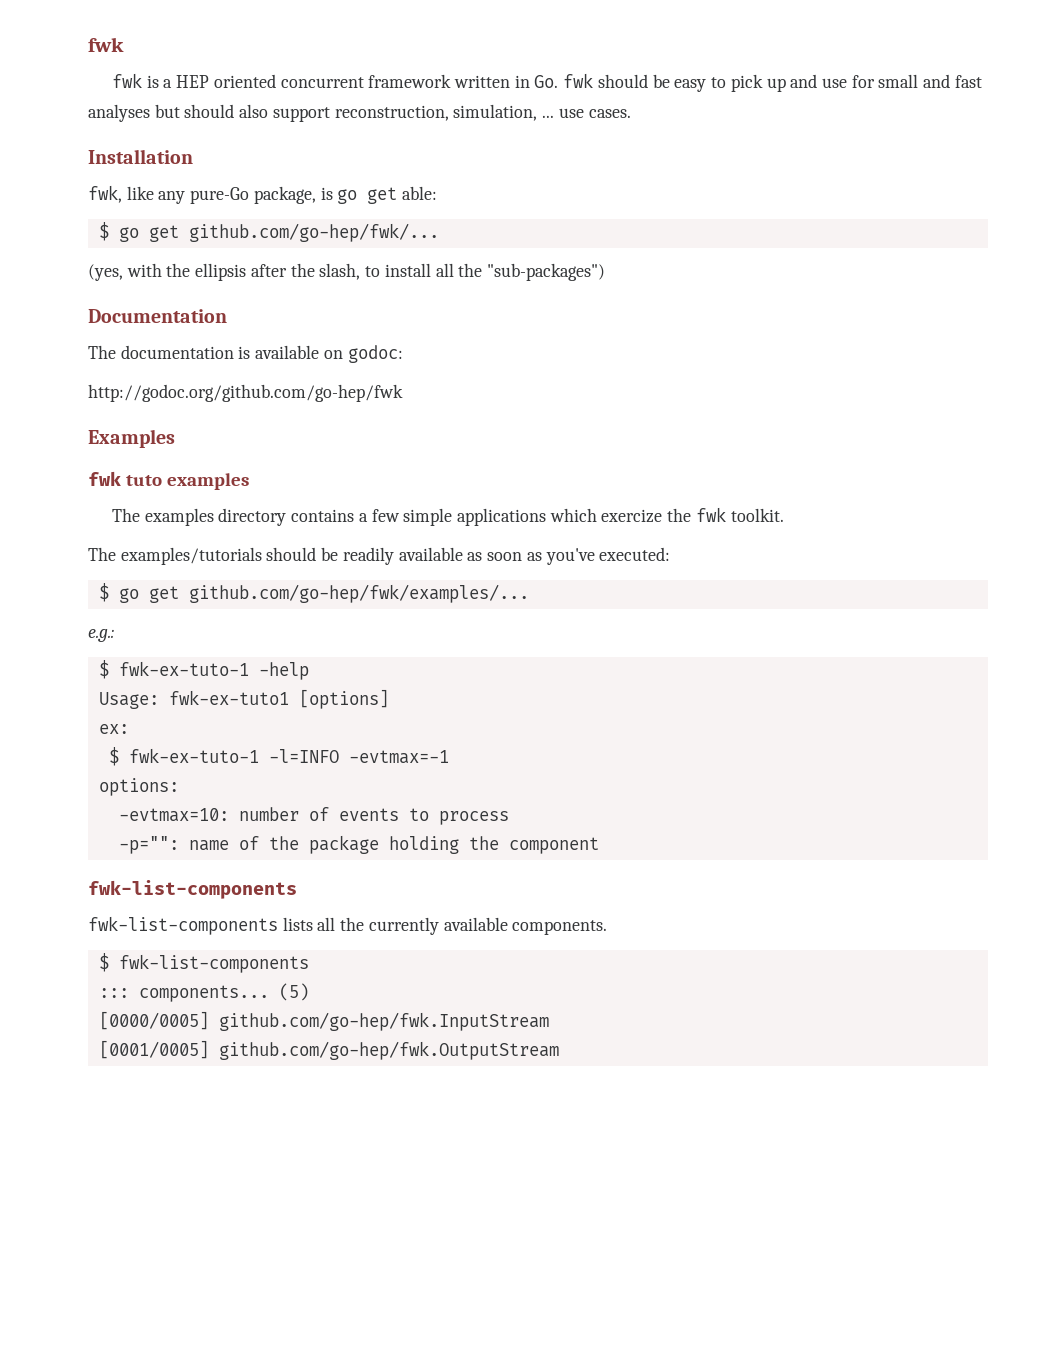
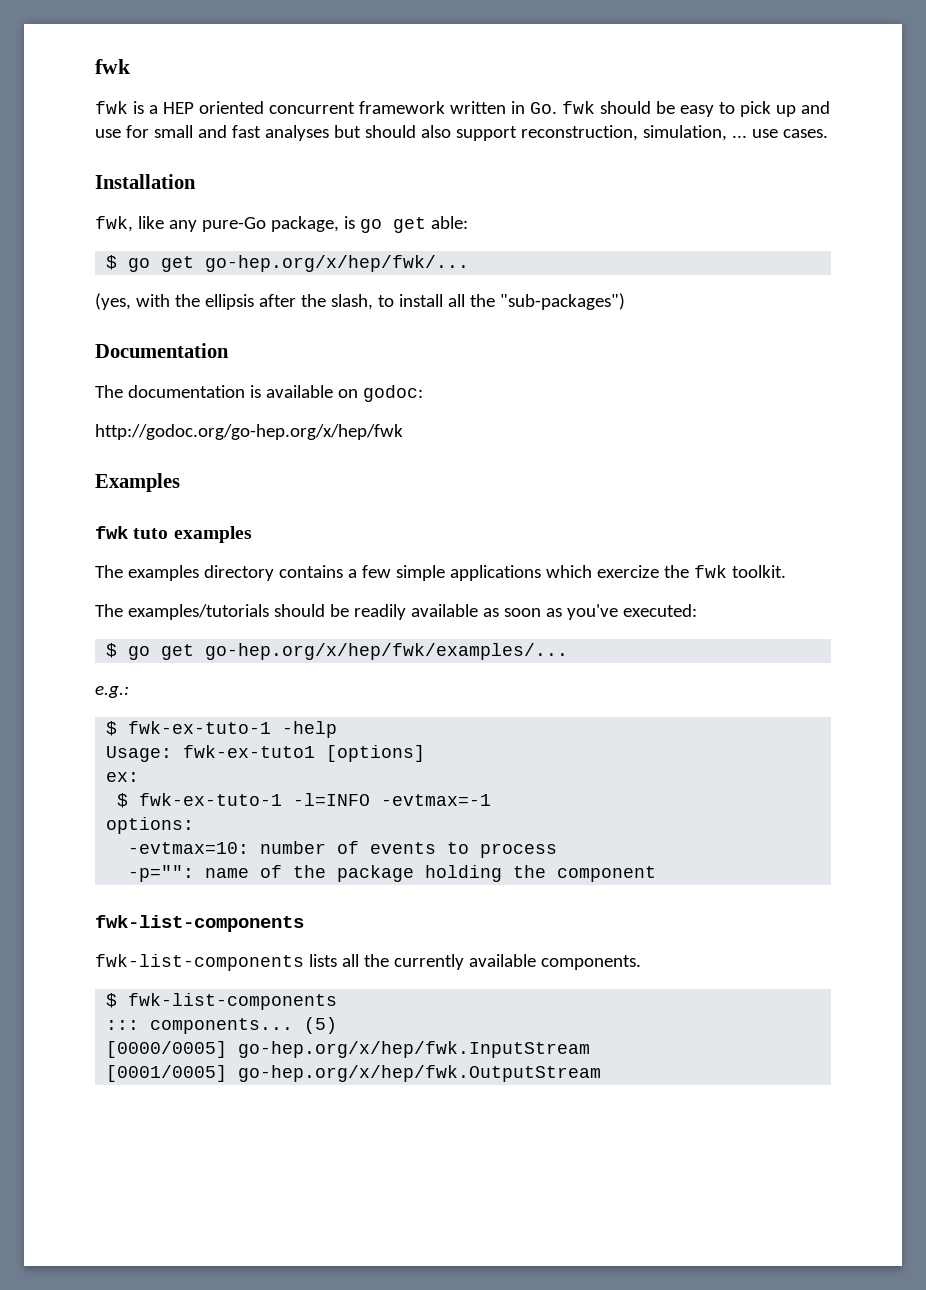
- $ go get github.com/go-hep/fwk/...
+ $ go get go-hep.org/x/hep/fwk/...
- http://godoc.org/github.com/go-hep/fwk
+ http://godoc.org/go-hep.org/x/hep/fwk
- $ go get github.com/go-hep/fwk/examples/...
+ $ go get go-hep.org/x/hep/fwk/examples/...
- [0000/0005] github.com/go-hep/fwk.InputStream
+ [0000/0005] go-hep.org/x/hep/fwk.InputStream
- [0001/0005] github.com/go-hep/fwk.OutputStream
+ [0001/0005] go-hep.org/x/hep/fwk.OutputStream

